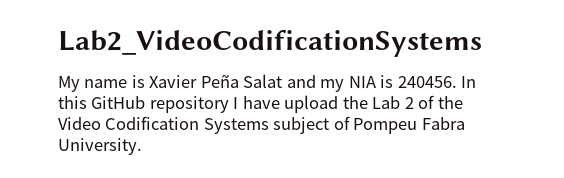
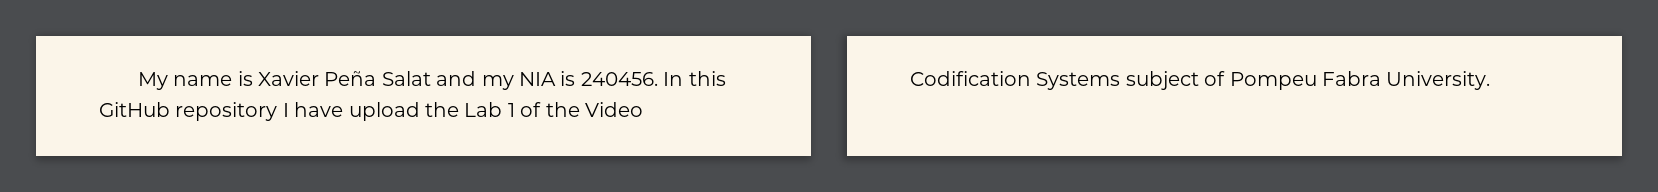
- Lab2_VideoCodificationSystems
- In this GitHub repository I have upload the Lab 2 of the Video Codification Systems subject of Pompeu Fabra University.
+ In this GitHub repository I have upload the Lab 1 of the Video Codification Systems subject of Pompeu Fabra University.

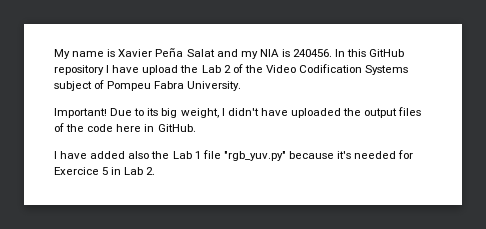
- In this GitHub repository I have upload the Lab 1 of the Video Codification Systems subject of Pompeu Fabra University.
+ In this GitHub repository I have upload the Lab 2 of the Video Codification Systems subject of Pompeu Fabra University.
+ Important! Due to its big weight, I didn't have uploaded the output files of the code here in GitHub.
+ I have added also the Lab 1 file "rgb_yuv.py" because it's needed for Exercice 5 in Lab 2.

